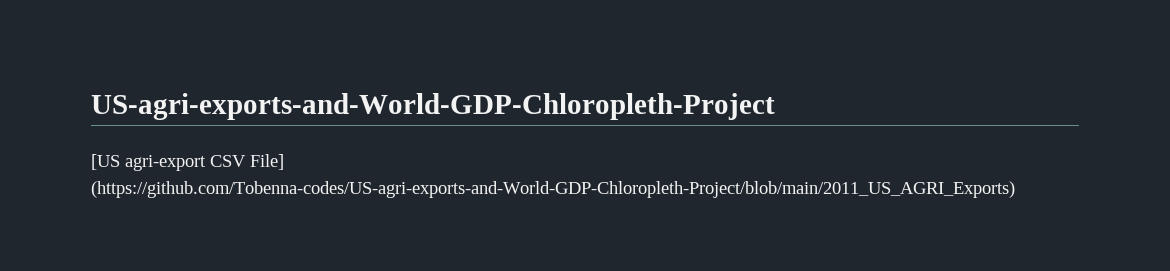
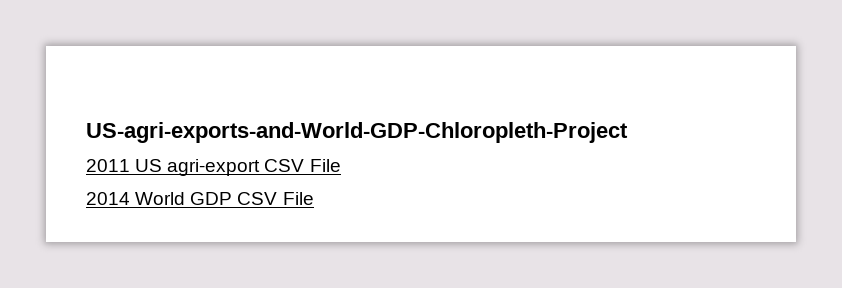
- [US agri-export CSV File] (https://github.com/Tobenna-codes/US-agri-exports-and-World-GDP-Chloropleth-Project/blob/main/2011_US_AGRI_Exports)
+ 2011 US agri-export CSV File
+ 2014 World GDP CSV File

